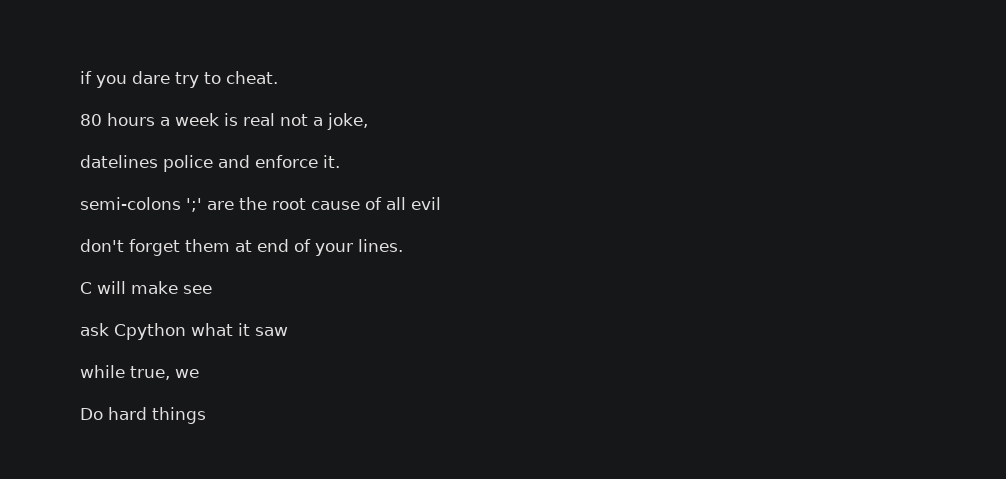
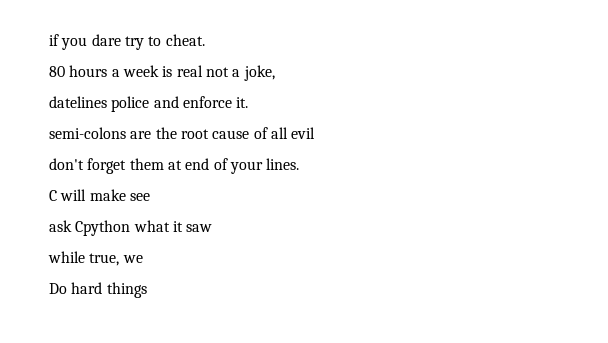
- semi-colons ';' are the root cause of all evil
+ semi-colons are the root cause of all evil

